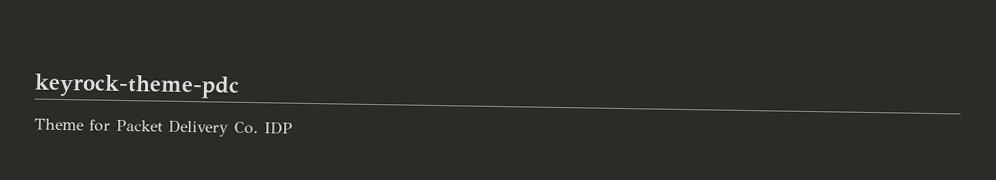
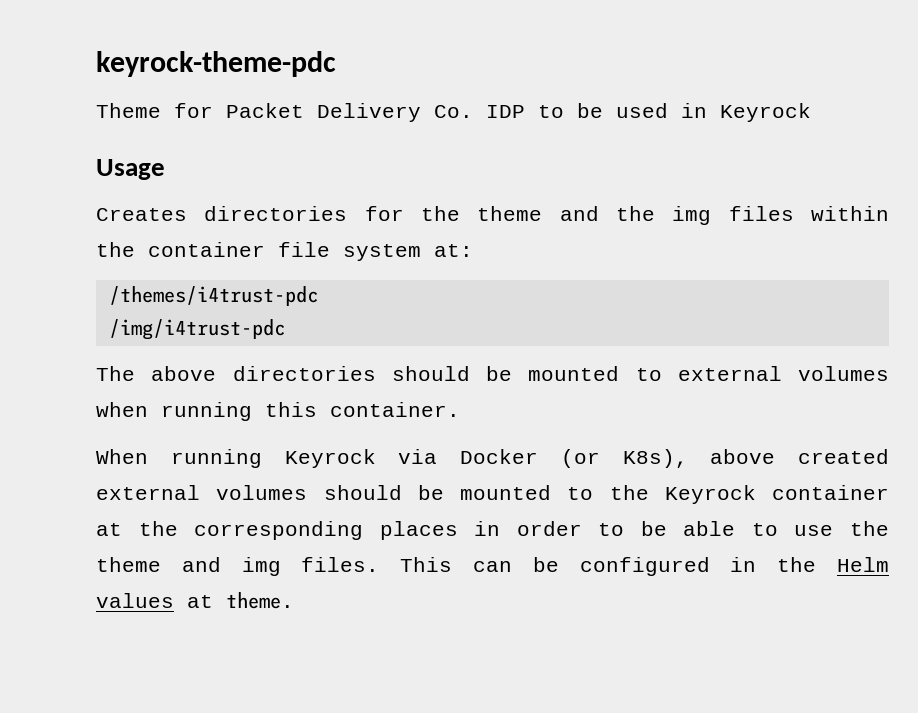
- Theme for Packet Delivery Co. IDP
+ Theme for Packet Delivery Co. IDP to be used in Keyrock
+ Usage
+ Creates directories for the theme and the img files within the container file system at:
+ /themes/i4trust-pdc
+ /img/i4trust-pdc
+ The above directories should be mounted to external volumes when running this container.
+ When running Keyrock via Docker (or K8s), above created external volumes should be mounted to the Keyrock container at the corresponding places in order to be able to use the theme and img files. This can be configured in the Helm values at theme.

